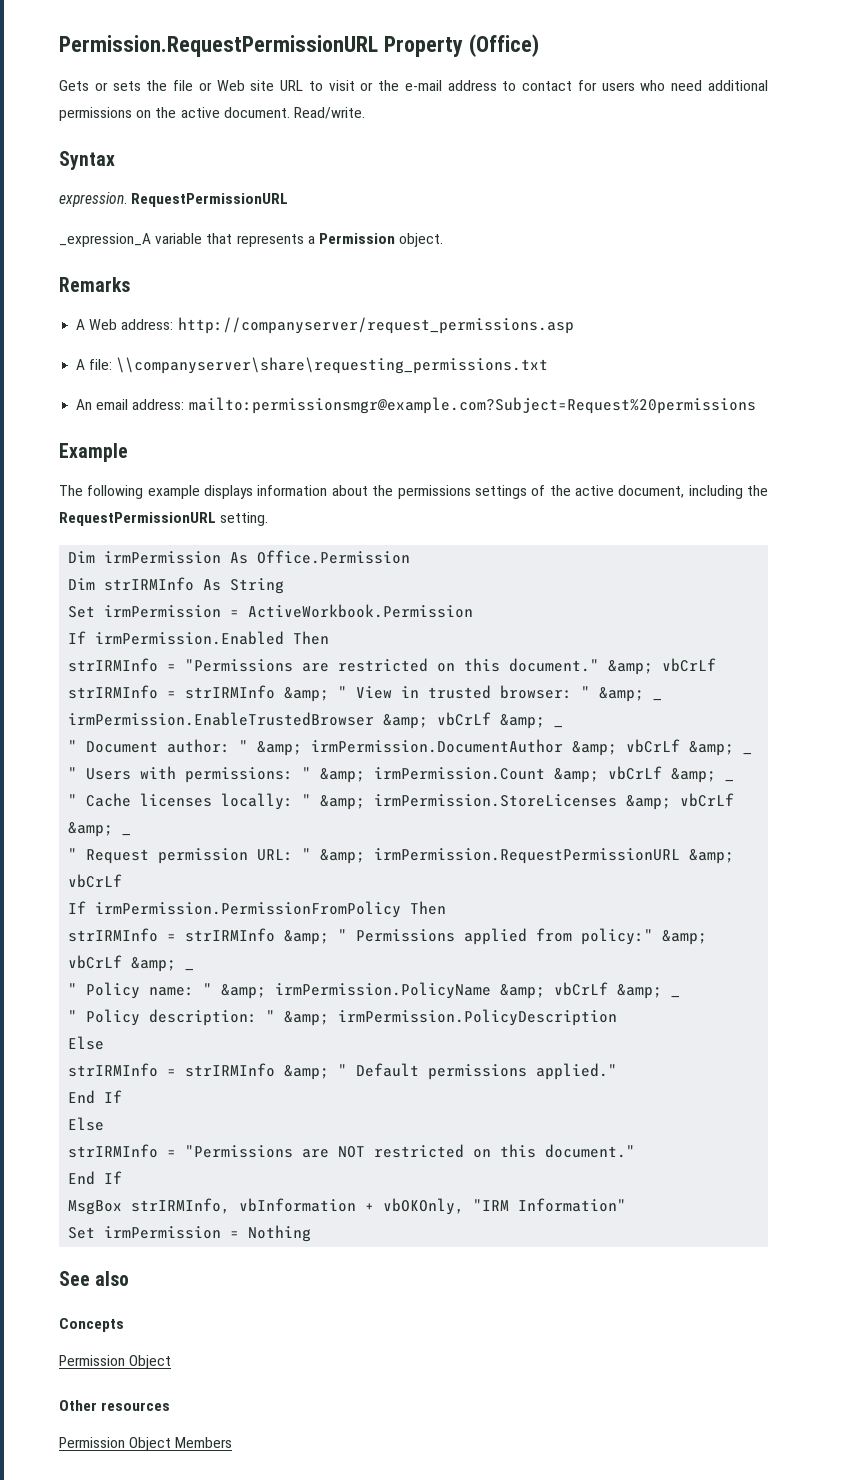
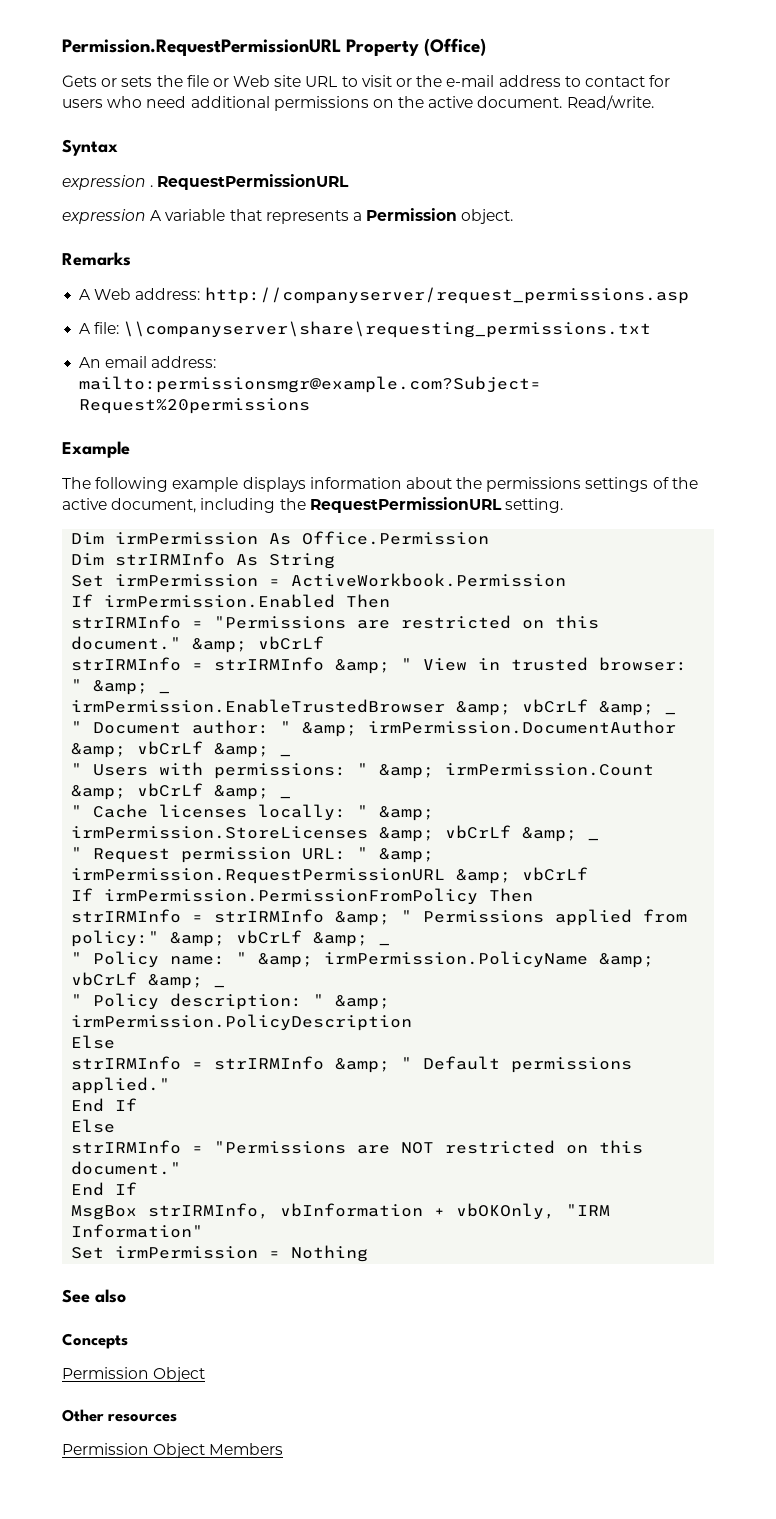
- expression.
+ expression .
- _expression_A variable that represents a Permission object.
+ expression A variable that represents a Permission object.

